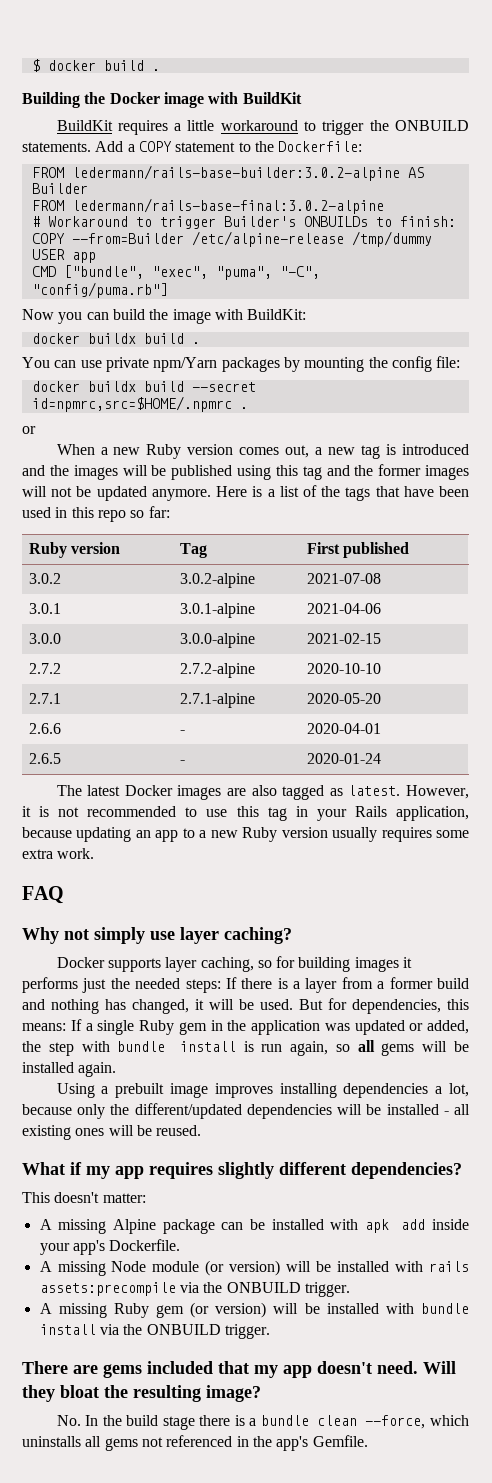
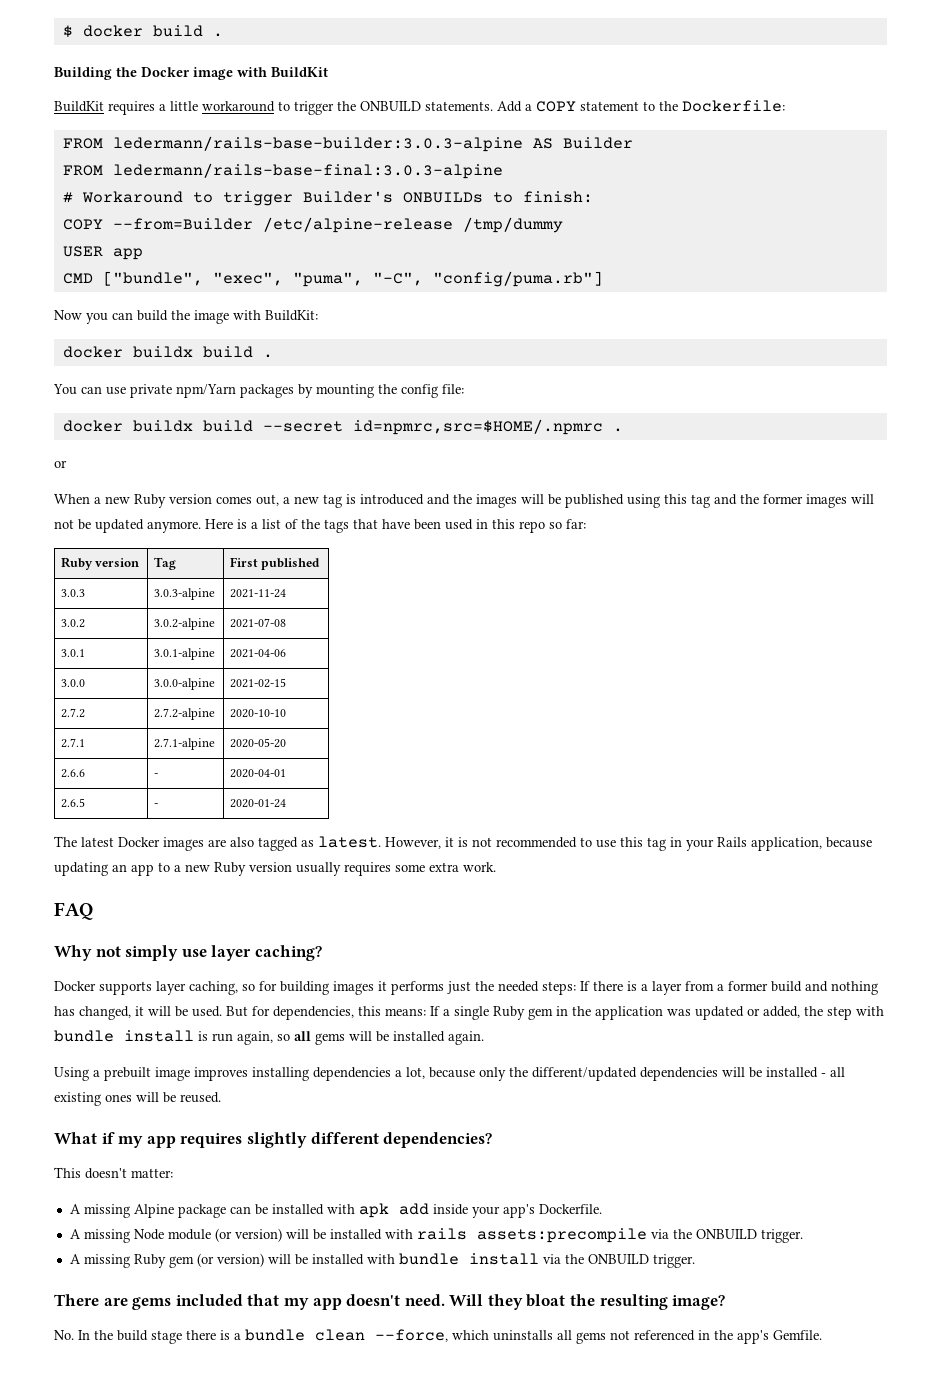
- FROM ledermann/rails-base-builder:3.0.2-alpine AS Builder
+ FROM ledermann/rails-base-builder:3.0.3-alpine AS Builder
- FROM ledermann/rails-base-final:3.0.2-alpine
+ FROM ledermann/rails-base-final:3.0.3-alpine
+ 3.0.3 | 3.0.3-alpine | 2021-11-24

